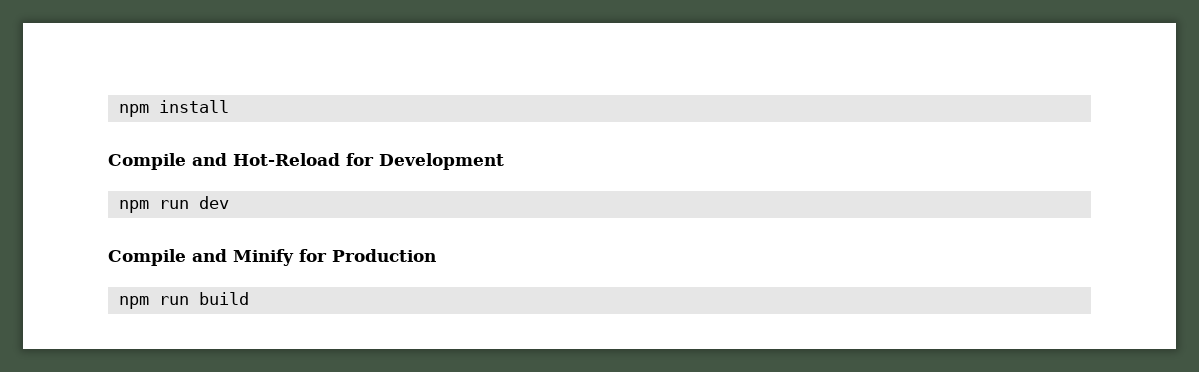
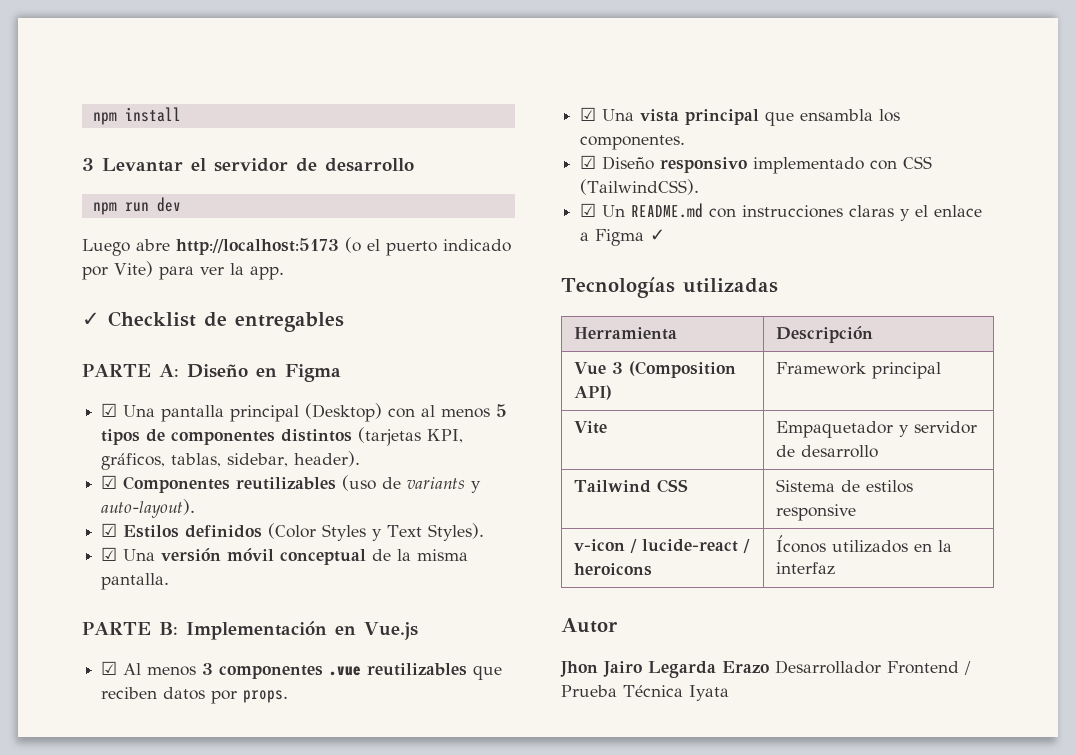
- Compile and Hot-Reload for Development
+ 3 Levantar el servidor de desarrollo
  npm run dev
- Compile and Minify for Production
- npm run build
+ Luego abre http://localhost:5173 (o el puerto indicado por Vite) para ver la app.
+ ✓ Checklist de entregables
+ PARTE A: Diseño en Figma
+ ☑ Una pantalla principal (Desktop) con al menos 5 tipos de componentes distintos (tarjetas KPI, gráficos, tablas, sidebar, header).
+ ☑ Componentes reutilizables (uso de variants y auto-layout).
+ ☑ Estilos definidos (Color Styles y Text Styles).
+ ☑ Una versión móvil conceptual de la misma pantalla.
+ PARTE B: Implementación en Vue.js
+ ☑ Al menos 3 componentes .vue reutilizables que reciben datos por props.
+ ☑ Una vista principal que ensambla los componentes.
+ ☑ Diseño responsivo implementado con CSS (TailwindCSS).
+ ☑ Un README.md con instrucciones claras y el enlace a Figma ✓
+ Tecnologías utilizadas
+ Herramienta | Descripción
+ Vue 3 (Composition API) | Framework principal
+ Vite | Empaquetador y servidor de desarrollo
+ Tailwind CSS | Sistema de estilos responsive
+ v-icon / lucide-react / heroicons | Íconos utilizados en la interfaz
+ Autor
+ Jhon Jairo Legarda Erazo Desarrollador Frontend / Prueba Técnica Iyata

